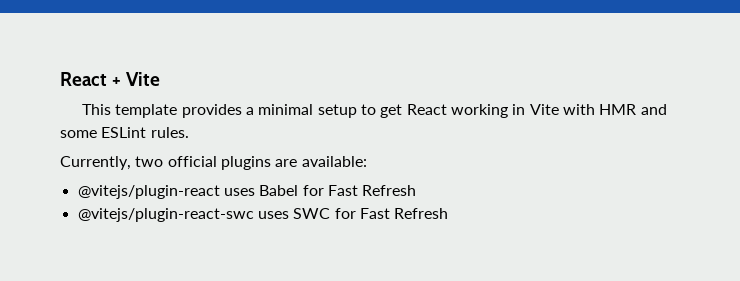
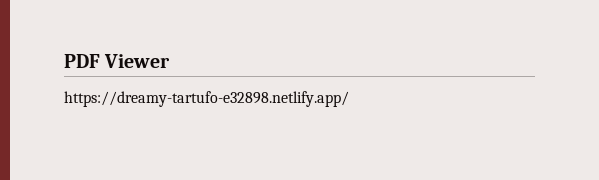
- React + Vite
- This template provides a minimal setup to get React working in Vite with HMR and some ESLint rules.
- Currently, two official plugins are available:
- @vitejs/plugin-react uses Babel for Fast Refresh
- @vitejs/plugin-react-swc uses SWC for Fast Refresh
+ PDF Viewer
+ https://dreamy-tartufo-e32898.netlify.app/

